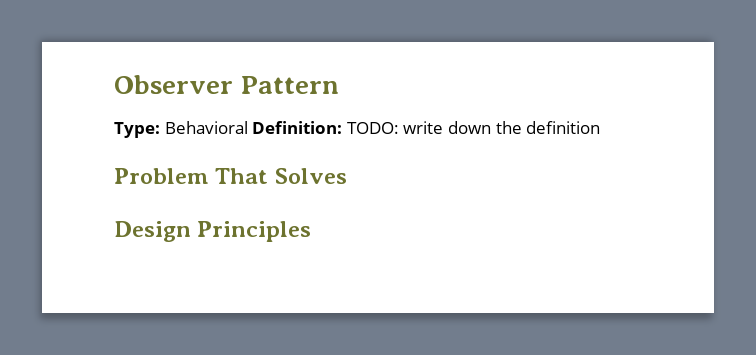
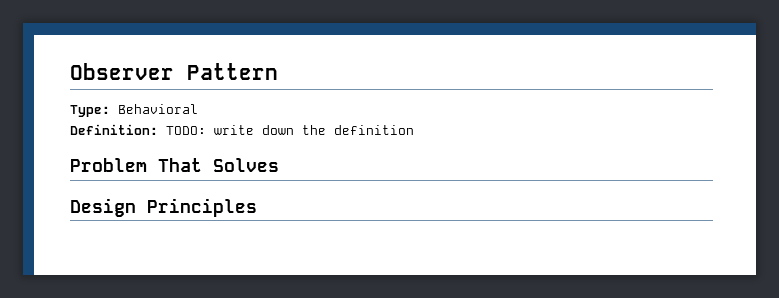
- Type: Behavioral Definition: TODO: write down the definition
+ Type: Behavioral
+ Definition: TODO: write down the definition

